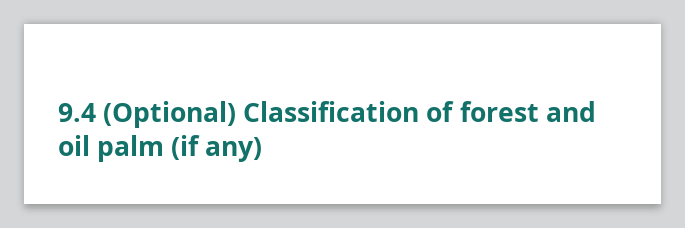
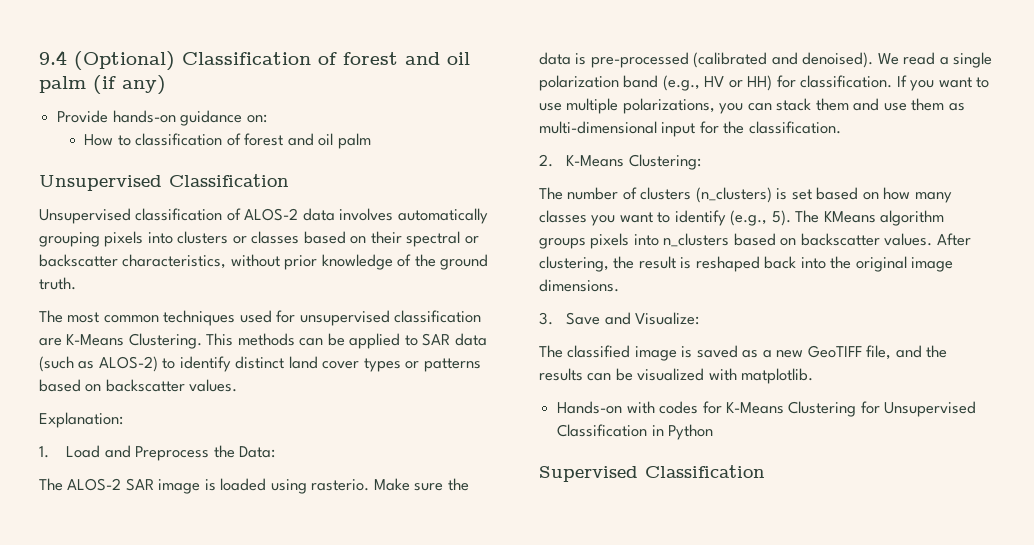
+ Provide hands-on guidance on:
+ How to classification of forest and oil palm
+ Unsupervised Classification
+ Unsupervised classification of ALOS-2 data involves automatically grouping pixels into clusters or classes based on their spectral or backscatter characteristics, without prior knowledge of the ground truth.
+ The most common techniques used for unsupervised classification are K-Means Clustering. This methods can be applied to SAR data (such as ALOS-2) to identify distinct land cover types or patterns based on backscatter values.
+ Explanation:
+ 1. Load and Preprocess the Data:
+ The ALOS-2 SAR image is loaded using rasterio. Make sure the data is pre-processed (calibrated and denoised). We read a single polarization band (e.g., HV or HH) for classification. If you want to use multiple polarizations, you can stack them and use them as multi-dimensional input for the classification.
+ 2. K-Means Clustering:
+ The number of clusters (n_clusters) is set based on how many classes you want to identify (e.g., 5). The KMeans algorithm groups pixels into n_clusters based on backscatter values. After clustering, the result is reshaped back into the original image dimensions.
+ 3. Save and Visualize:
+ The classified image is saved as a new GeoTIFF file, and the results can be visualized with matplotlib.
+ Hands-on with codes for K-Means Clustering for Unsupervised Classification in Python
+ Supervised Classification

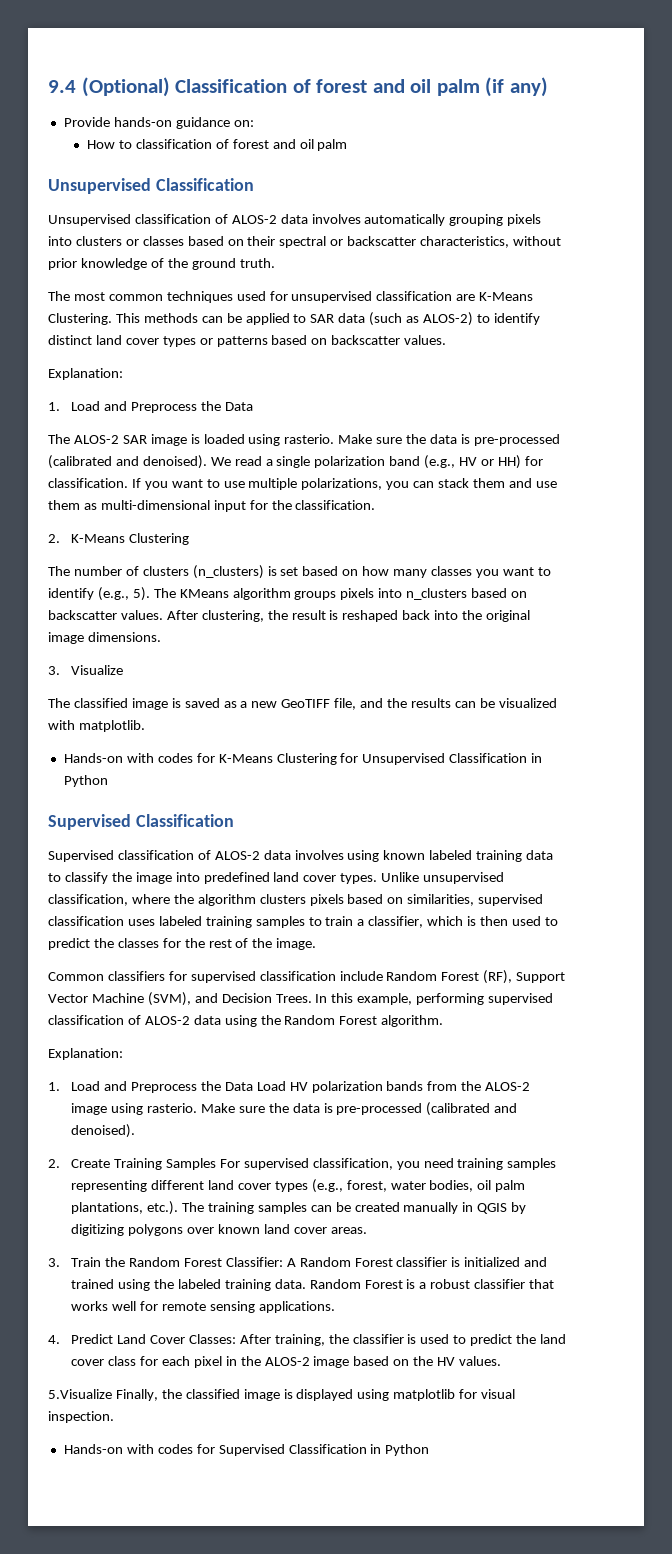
  This methods can be applied to SAR data (such as ALOS-2) to identify distinct land cover types or patterns based on backscatter values.
  Explanation:
- 1. Load and Preprocess the Data:
+ 1. Load and Preprocess the Data
- 2. K-Means Clustering:
+ 2. K-Means Clustering
- 3. Save and Visualize:
+ 3. Visualize
+ Supervised classification of ALOS-2 data involves using known labeled training data to classify the image into predefined land cover types. Unlike unsupervised classification, where the algorithm clusters pixels based on similarities, supervised classification uses labeled training samples to train a classifier, which is then used to predict the classes for the rest of the image.
+ Common classifiers for supervised classification include Random Forest (RF), Support Vector Machine (SVM), and Decision Trees. In this example, performing supervised classification of ALOS-2 data using the Random Forest algorithm.
+ Explanation:
+ 1. Load and Preprocess the Data Load HV polarization bands from the ALOS-2 image using rasterio. Make sure the data is pre-processed (calibrated and denoised).
+ 2. Create Training Samples For supervised classification, you need training samples representing different land cover types (e.g., forest, water bodies, oil palm plantations, etc.). The training samples can be created manually in QGIS by digitizing polygons over known land cover areas.
+ 3. Train the Random Forest Classifier: A Random Forest classifier is initialized and trained using the labeled training data. Random Forest is a robust classifier that works well for remote sensing applications.
+ 4. Predict Land Cover Classes: After training, the classifier is used to predict the land cover class for each pixel in the ALOS-2 image based on the HV values.
+ 5.Visualize Finally, the classified image is displayed using matplotlib for visual inspection.
+ Hands-on with codes for Supervised Classification in Python

